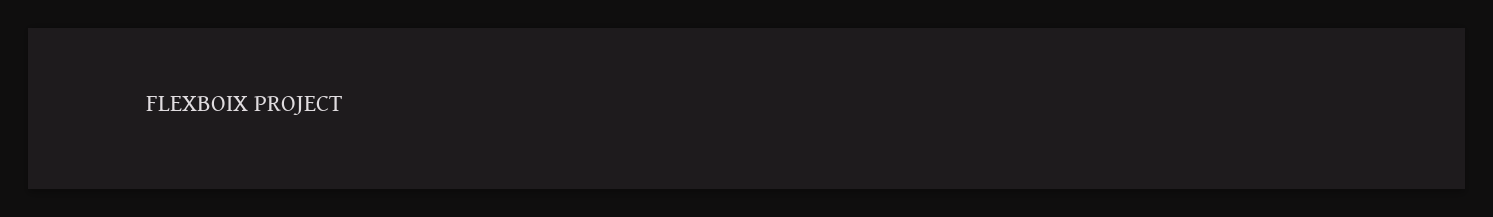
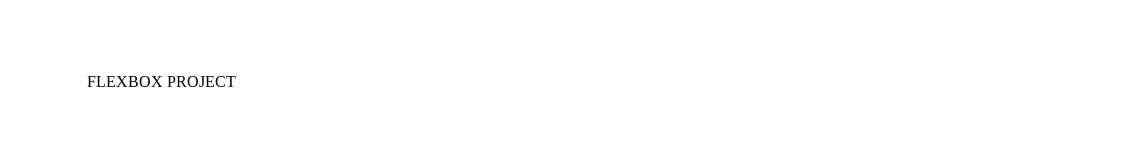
- FLEXBOIX PROJECT
+ FLEXBOX PROJECT

